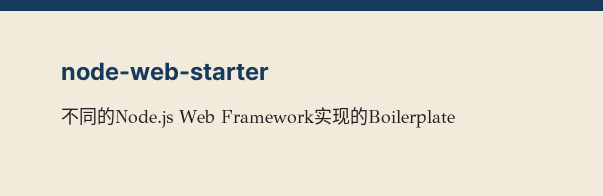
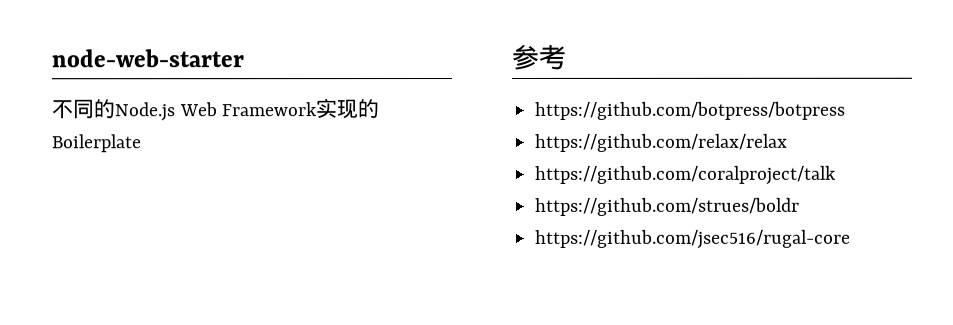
+ 参考
+ https://github.com/botpress/botpress
+ https://github.com/relax/relax
+ https://github.com/coralproject/talk
+ https://github.com/strues/boldr
+ https://github.com/jsec516/rugal-core

